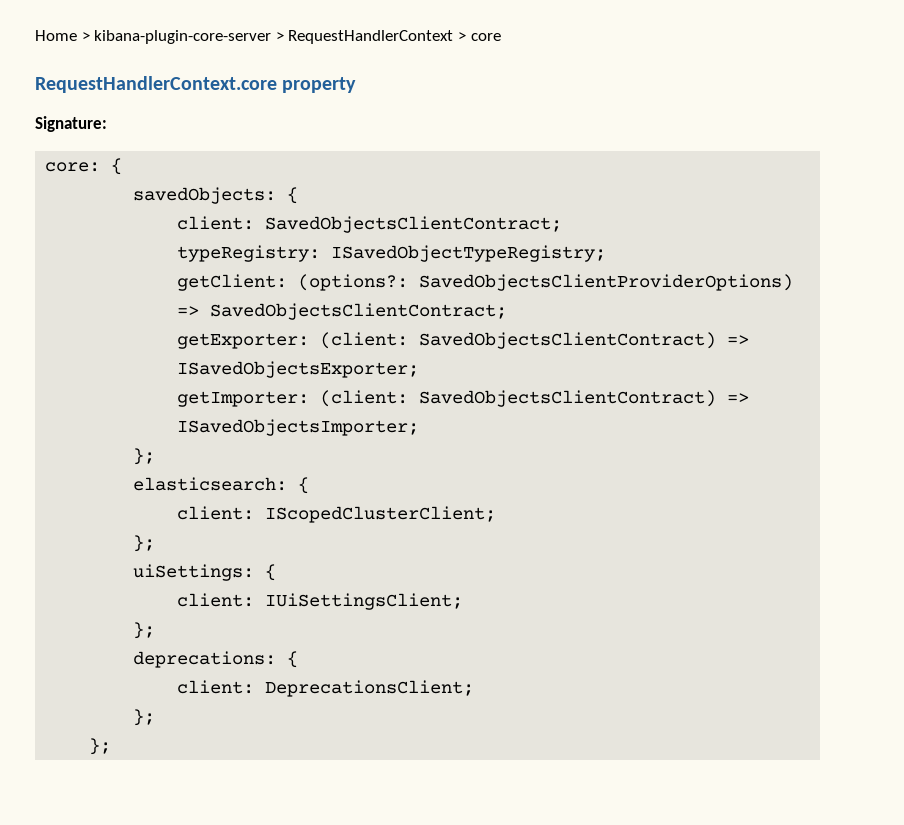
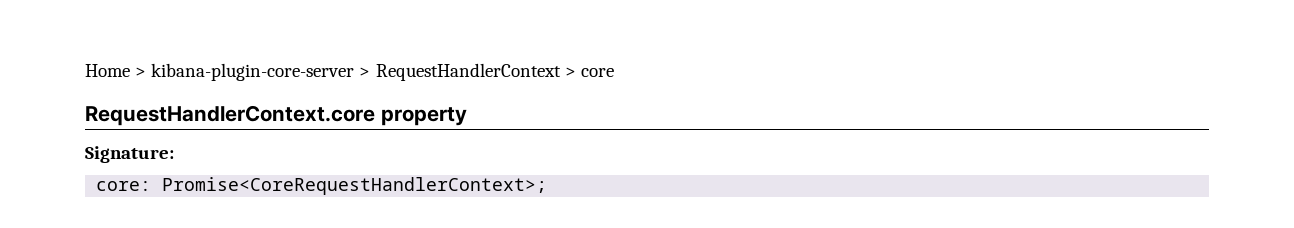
- core: {
- savedObjects: {
- client: SavedObjectsClientContract;
- typeRegistry: ISavedObjectTypeRegistry;
- getClient: (options?: SavedObjectsClientProviderOptions) => SavedObjectsClientContract;
- getExporter: (client: SavedObjectsClientContract) => ISavedObjectsExporter;
- getImporter: (client: SavedObjectsClientContract) => ISavedObjectsImporter;
- };
- elasticsearch: {
- client: IScopedClusterClient;
- };
- uiSettings: {
- client: IUiSettingsClient;
- };
- deprecations: {
- client: DeprecationsClient;
- };
- };
+ core: Promise<CoreRequestHandlerContext>;

